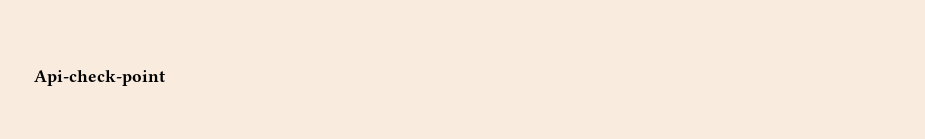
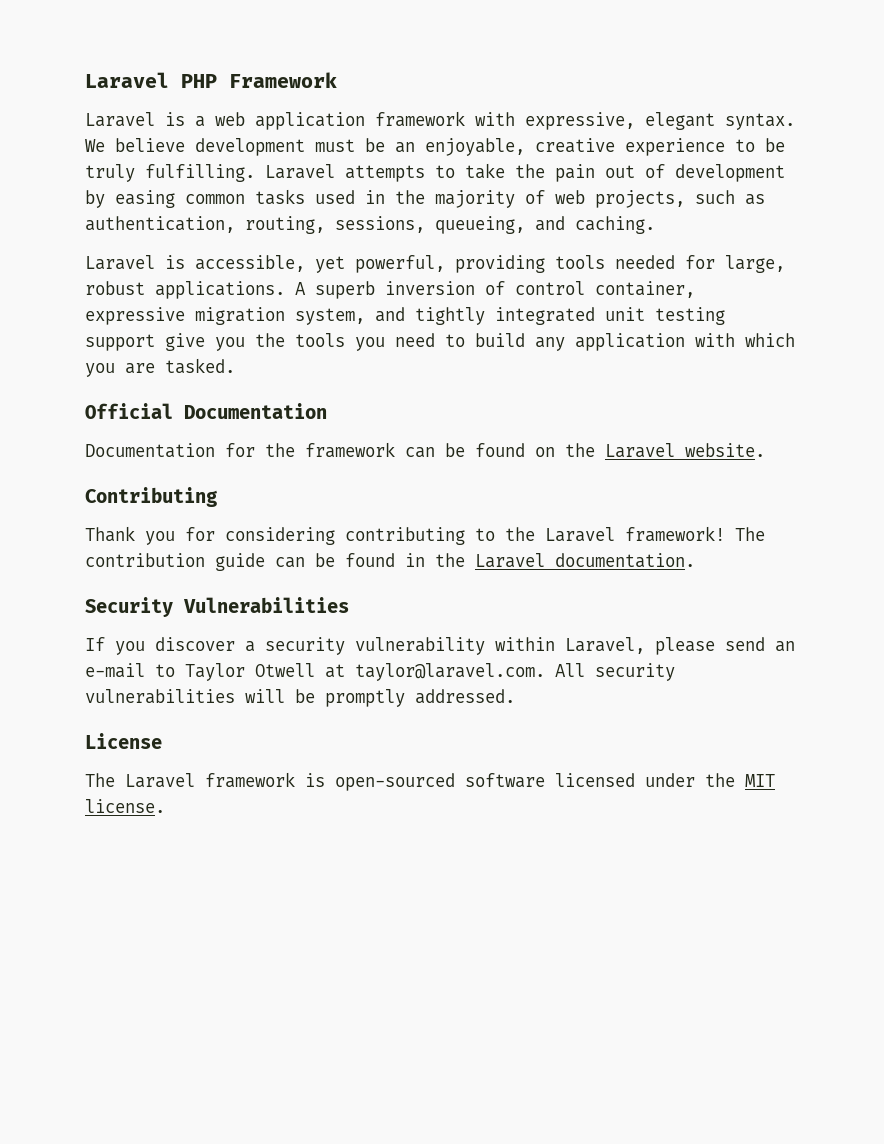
- Api-check-point
+ Laravel PHP Framework
+ Laravel is a web application framework with expressive, elegant syntax. We believe development must be an enjoyable, creative experience to be truly fulfilling. Laravel attempts to take the pain out of development by easing common tasks used in the majority of web projects, such as authentication, routing, sessions, queueing, and caching.
+ Laravel is accessible, yet powerful, providing tools needed for large, robust applications. A superb inversion of control container, expressive migration system, and tightly integrated unit testing support give you the tools you need to build any application with which you are tasked.
+ Official Documentation
+ Documentation for the framework can be found on the Laravel website.
+ Contributing
+ Thank you for considering contributing to the Laravel framework! The contribution guide can be found in the Laravel documentation.
+ Security Vulnerabilities
+ If you discover a security vulnerability within Laravel, please send an e-mail to Taylor Otwell at taylor@laravel.com. All security vulnerabilities will be promptly addressed.
+ License
+ The Laravel framework is open-sourced software licensed under the MIT license.

